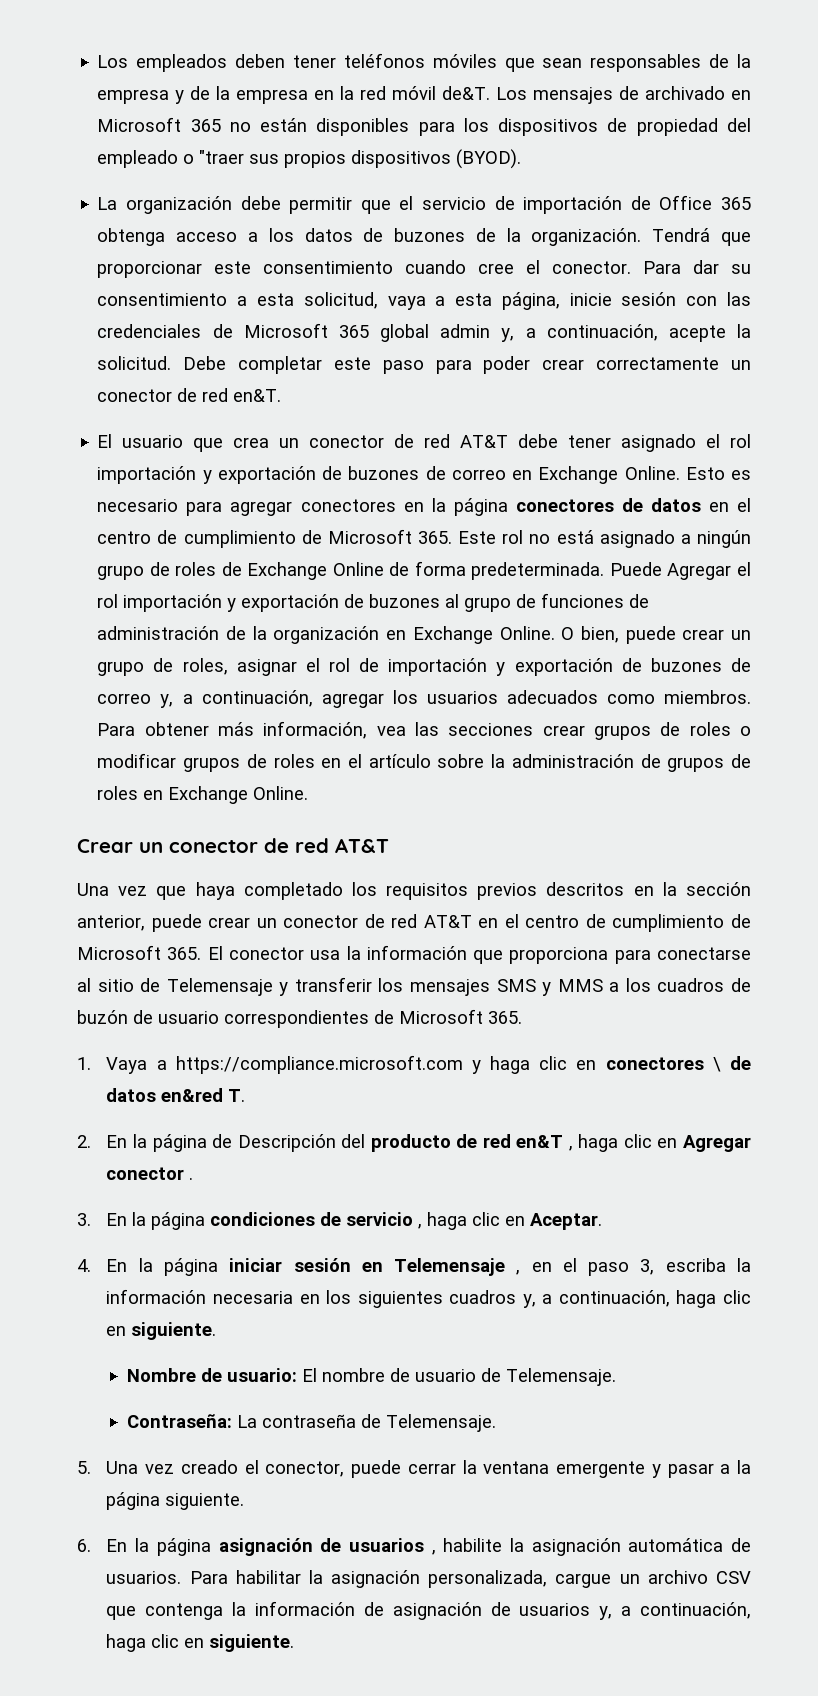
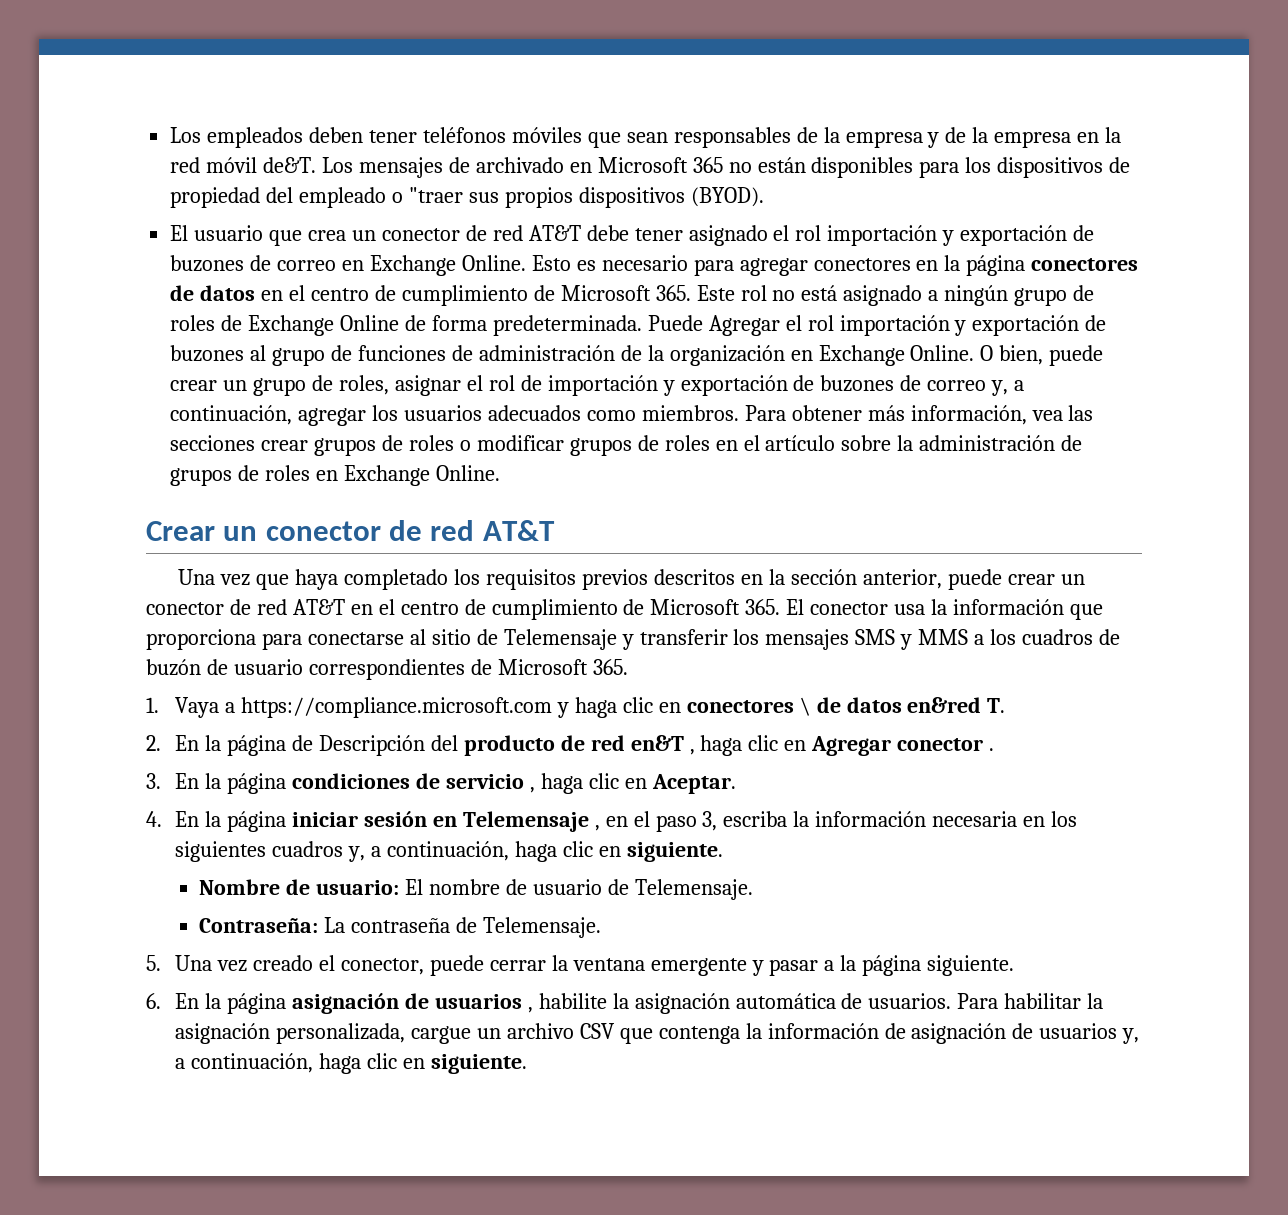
- La organización debe permitir que el servicio de importación de Office 365 obtenga acceso a los datos de buzones de la organización. Tendrá que proporcionar este consentimiento cuando cree el conector. Para dar su consentimiento a esta solicitud, vaya a esta página, inicie sesión con las credenciales de Microsoft 365 global admin y, a continuación, acepte la solicitud. Debe completar este paso para poder crear correctamente un conector de red en&T.

